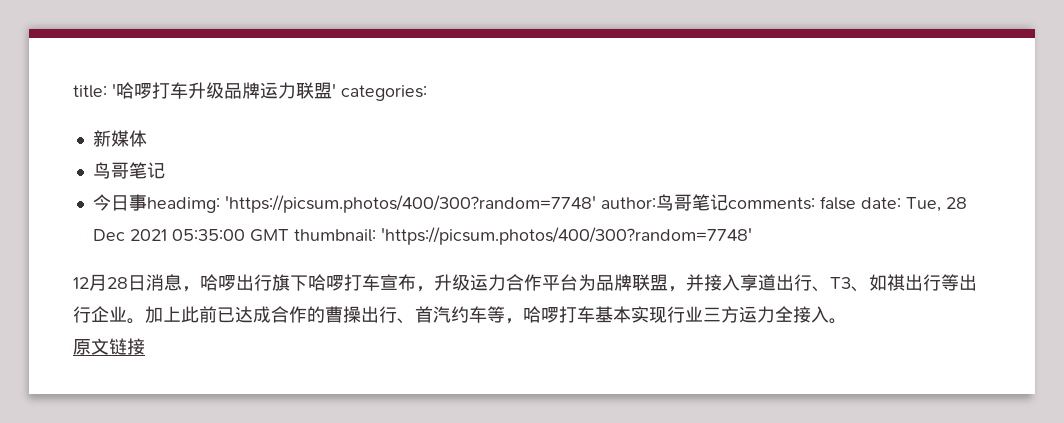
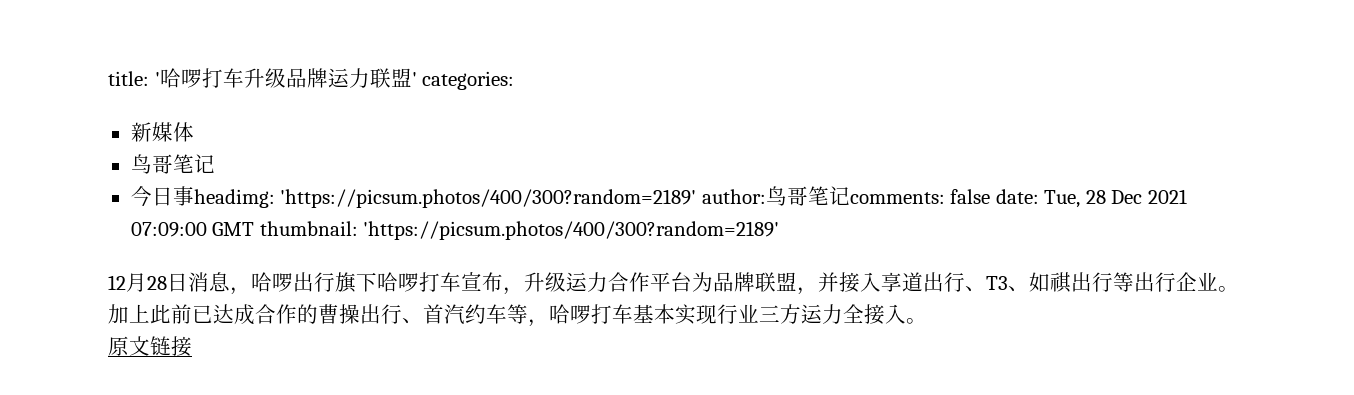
- 今日事headimg: 'https://picsum.photos/400/300?random=7748' author:鸟哥笔记comments: false date: Tue, 28 Dec 2021 05:35:00 GMT thumbnail: 'https://picsum.photos/400/300?random=7748'
+ 今日事headimg: 'https://picsum.photos/400/300?random=2189' author:鸟哥笔记comments: false date: Tue, 28 Dec 2021 07:09:00 GMT thumbnail: 'https://picsum.photos/400/300?random=2189'

